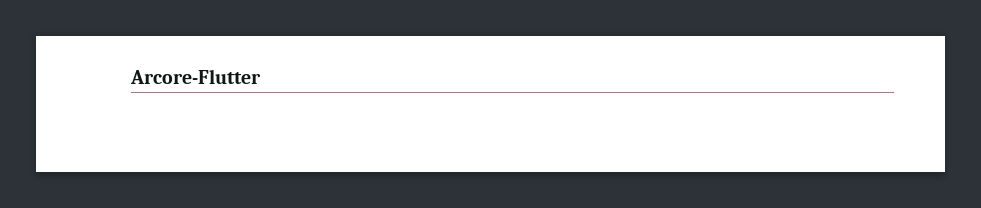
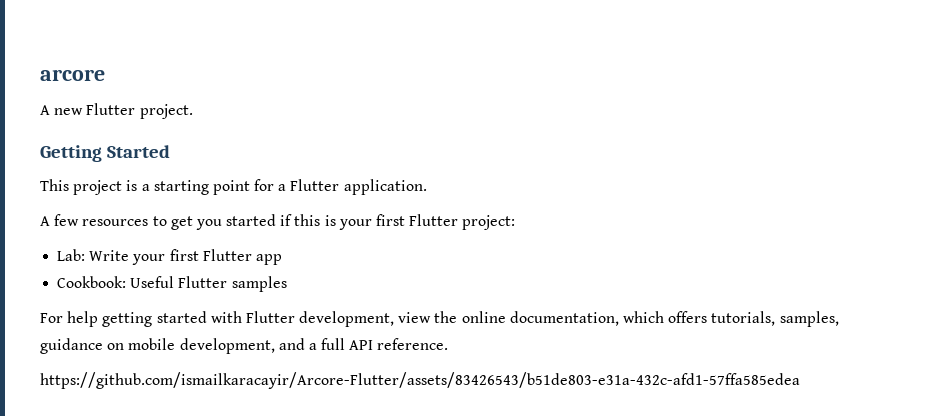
- Arcore-Flutter
+ arcore
+ A new Flutter project.
+ Getting Started
+ This project is a starting point for a Flutter application.
+ A few resources to get you started if this is your first Flutter project:
+ Lab: Write your first Flutter app
+ Cookbook: Useful Flutter samples
+ For help getting started with Flutter development, view the online documentation, which offers tutorials, samples, guidance on mobile development, and a full API reference.
+ https://github.com/ismailkaracayir/Arcore-Flutter/assets/83426543/b51de803-e31a-432c-afd1-57ffa585edea

